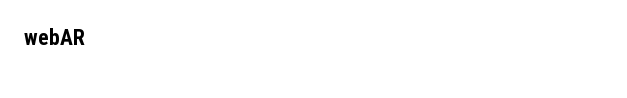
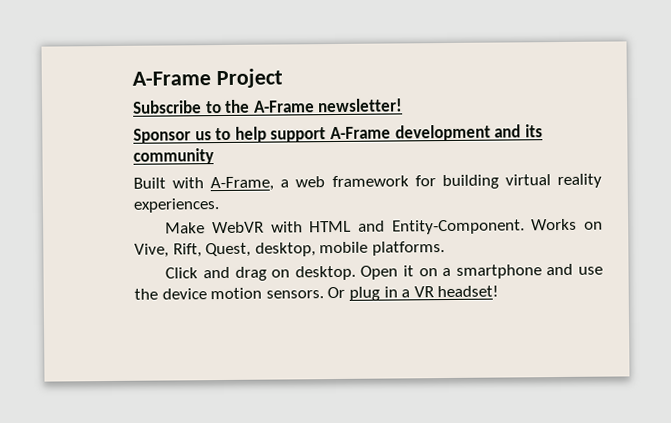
- webAR
+ A-Frame Project
+ Subscribe to the A-Frame newsletter!
+ Sponsor us to help support A-Frame development and its community
+ Built with A-Frame, a web framework for building virtual reality experiences.
+ Make WebVR with HTML and Entity-Component. Works on Vive, Rift, Quest, desktop, mobile platforms.
+ Click and drag on desktop. Open it on a smartphone and use the device motion sensors. Or plug in a VR headset!

